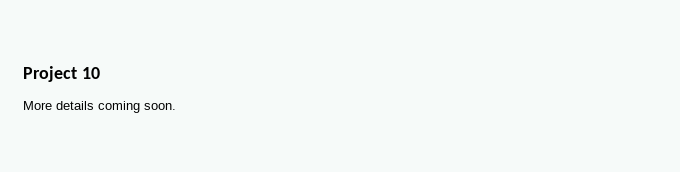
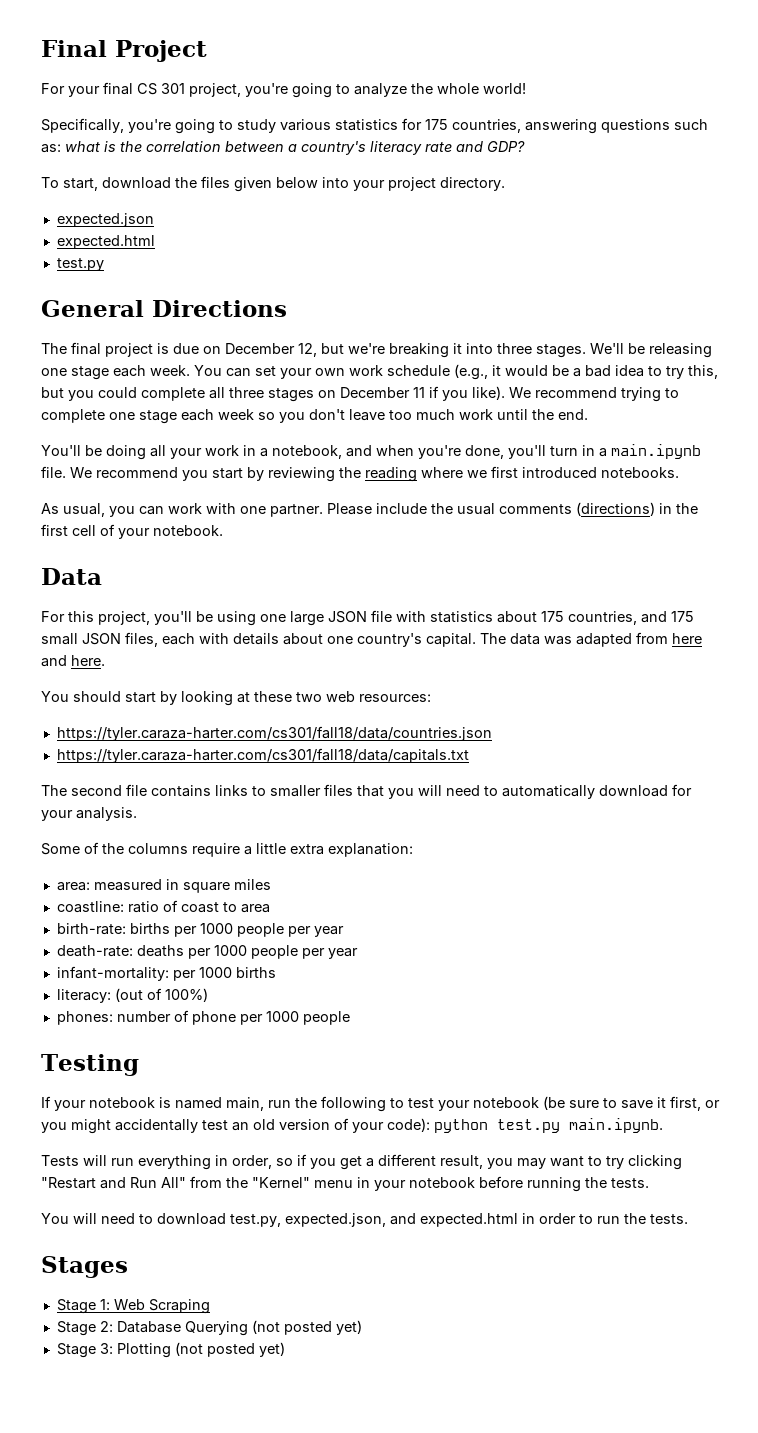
- Project 10
- More details coming soon.
+ Final Project
+ For your final CS 301 project, you're going to analyze the whole world!
+ Specifically, you're going to study various statistics for 175 countries, answering questions such as: what is the correlation between a country's literacy rate and GDP?
+ To start, download the files given below into your project directory.
+ expected.json
+ expected.html
+ test.py
+ General Directions
+ The final project is due on December 12, but we're breaking it into three stages. We'll be releasing one stage each week. You can set your own work schedule (e.g., it would be a bad idea to try this, but you could complete all three stages on December 11 if you like). We recommend trying to complete one stage each week so you don't leave too much work until the end.
+ You'll be doing all your work in a notebook, and when you're done, you'll turn in a main.ipynb file. We recommend you start by reviewing the reading where we first introduced notebooks.
+ As usual, you can work with one partner. Please include the usual comments (directions) in the first cell of your notebook.
+ Data
+ For this project, you'll be using one large JSON file with statistics about 175 countries, and 175 small JSON files, each with details about one country's capital. The data was adapted from here and here.
+ You should start by looking at these two web resources:
+ https://tyler.caraza-harter.com/cs301/fall18/data/countries.json
+ https://tyler.caraza-harter.com/cs301/fall18/data/capitals.txt
+ The second file contains links to smaller files that you will need to automatically download for your analysis.
+ Some of the columns require a little extra explanation:
+ area: measured in square miles
+ coastline: ratio of coast to area
+ birth-rate: births per 1000 people per year
+ death-rate: deaths per 1000 people per year
+ infant-mortality: per 1000 births
+ literacy: (out of 100%)
+ phones: number of phone per 1000 people
+ Testing
+ If your notebook is named main, run the following to test your notebook (be sure to save it first, or you might accidentally test an old version of your code): python test.py main.ipynb.
+ Tests will run everything in order, so if you get a different result, you may want to try clicking "Restart and Run All" from the "Kernel" menu in your notebook before running the tests.
+ You will need to download test.py, expected.json, and expected.html in order to run the tests.
+ Stages
+ Stage 1: Web Scraping
+ Stage 2: Database Querying (not posted yet)
+ Stage 3: Plotting (not posted yet)

